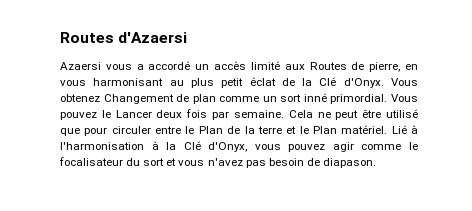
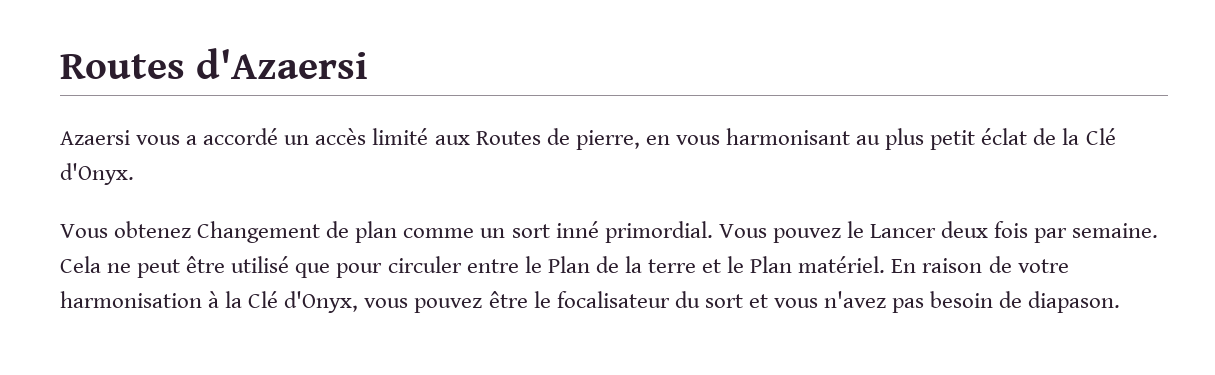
- Azaersi vous a accordé un accès limité aux Routes de pierre, en vous harmonisant au plus petit éclat de la Clé d'Onyx. Vous obtenez Changement de plan comme un sort inné primordial.
+ Azaersi vous a accordé un accès limité aux Routes de pierre, en vous harmonisant au plus petit éclat de la Clé d'Onyx.
+ Vous obtenez Changement de plan comme un sort inné primordial.
- Lié à l'harmonisation à la Clé d'Onyx, vous pouvez agir comme le focalisateur du sort et vous n'avez pas besoin de diapason.
+ En raison de votre harmonisation à la Clé d'Onyx, vous pouvez être le focalisateur du sort et vous n'avez pas besoin de diapason.

